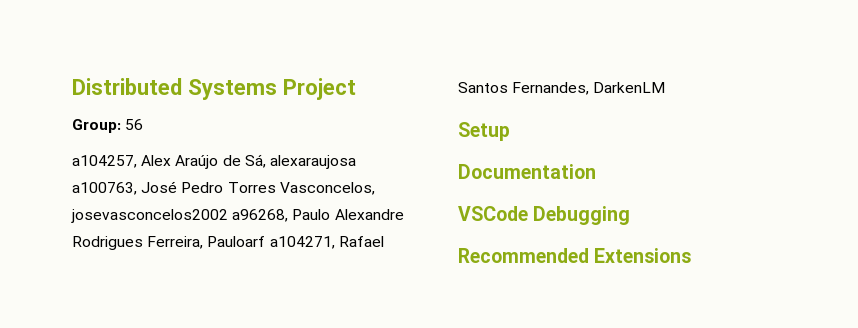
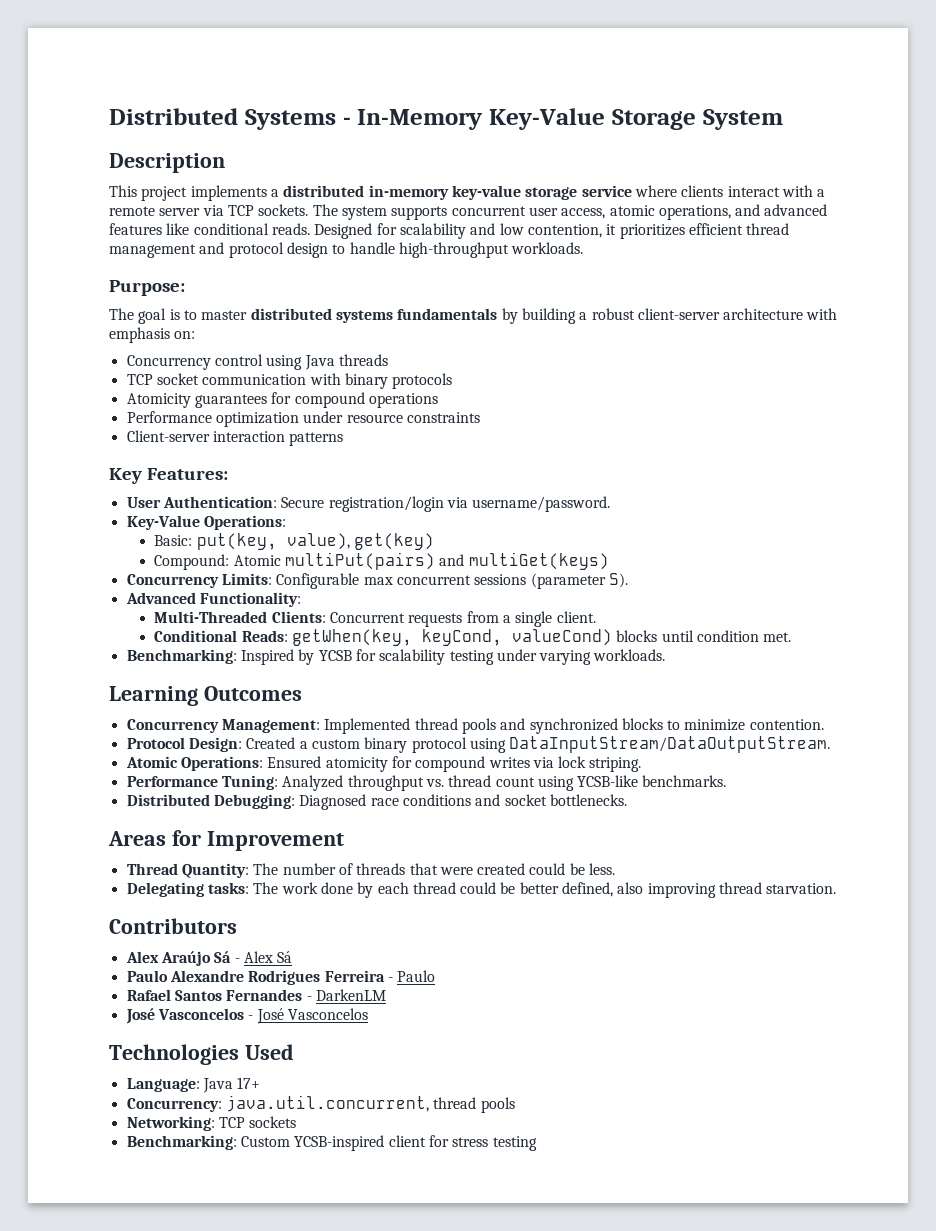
- Distributed Systems Project
- Group: 56
- a104257, Alex Araújo de Sá, alexaraujosa
- a100763, José Pedro Torres Vasconcelos, josevasconcelos2002 a96268, Paulo Alexandre Rodrigues Ferreira, Pauloarf a104271, Rafael Santos Fernandes, DarkenLM
- Setup
- Documentation
- VSCode Debugging
- Recommended Extensions
+ Distributed Systems - In-Memory Key-Value Storage System
+ Description
+ This project implements a distributed in-memory key-value storage service where clients interact with a remote server via TCP sockets. The system supports concurrent user access, atomic operations, and advanced features like conditional reads. Designed for scalability and low contention, it prioritizes efficient thread management and protocol design to handle high-throughput workloads.
+ Purpose:
+ The goal is to master distributed systems fundamentals by building a robust client-server architecture with emphasis on:
+ Concurrency control using Java threads
+ TCP socket communication with binary protocols
+ Atomicity guarantees for compound operations
+ Performance optimization under resource constraints
+ Client-server interaction patterns
+ Key Features:
+ User Authentication: Secure registration/login via username/password.
+ Key-Value Operations:
+ Basic: put(key, value), get(key)
+ Compound: Atomic multiPut(pairs) and multiGet(keys)
+ Concurrency Limits: Configurable max concurrent sessions (parameter S).
+ Advanced Functionality:
+ Multi-Threaded Clients: Concurrent requests from a single client.
+ Conditional Reads: getWhen(key, keyCond, valueCond) blocks until condition met.
+ Benchmarking: Inspired by YCSB for scalability testing under varying workloads.
+ Learning Outcomes
+ Concurrency Management: Implemented thread pools and synchronized blocks to minimize contention.
+ Protocol Design: Created a custom binary protocol using DataInputStream/DataOutputStream.
+ Atomic Operations: Ensured atomicity for compound writes via lock striping.
+ Performance Tuning: Analyzed throughput vs. thread count using YCSB-like benchmarks.
+ Distributed Debugging: Diagnosed race conditions and socket bottlenecks.
+ Areas for Improvement
+ Thread Quantity: The number of threads that were created could be less.
+ Delegating tasks: The work done by each thread could be better defined, also improving thread starvation.
+ Contributors
+ Alex Araújo Sá - Alex Sá
+ Paulo Alexandre Rodrigues Ferreira - Paulo
+ Rafael Santos Fernandes - DarkenLM
+ José Vasconcelos - José Vasconcelos
+ Technologies Used
+ Language: Java 17+
+ Concurrency: java.util.concurrent, thread pools
+ Networking: TCP sockets
+ Benchmarking: Custom YCSB-inspired client for stress testing

